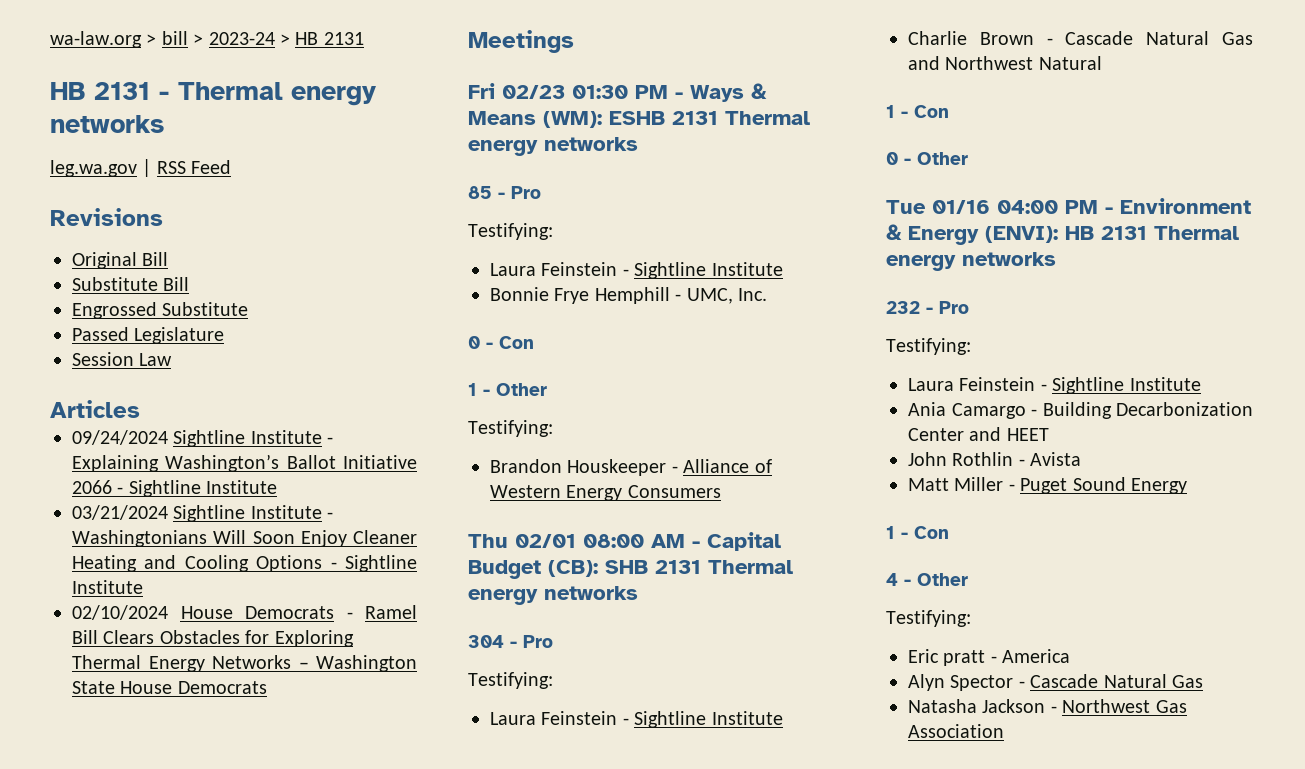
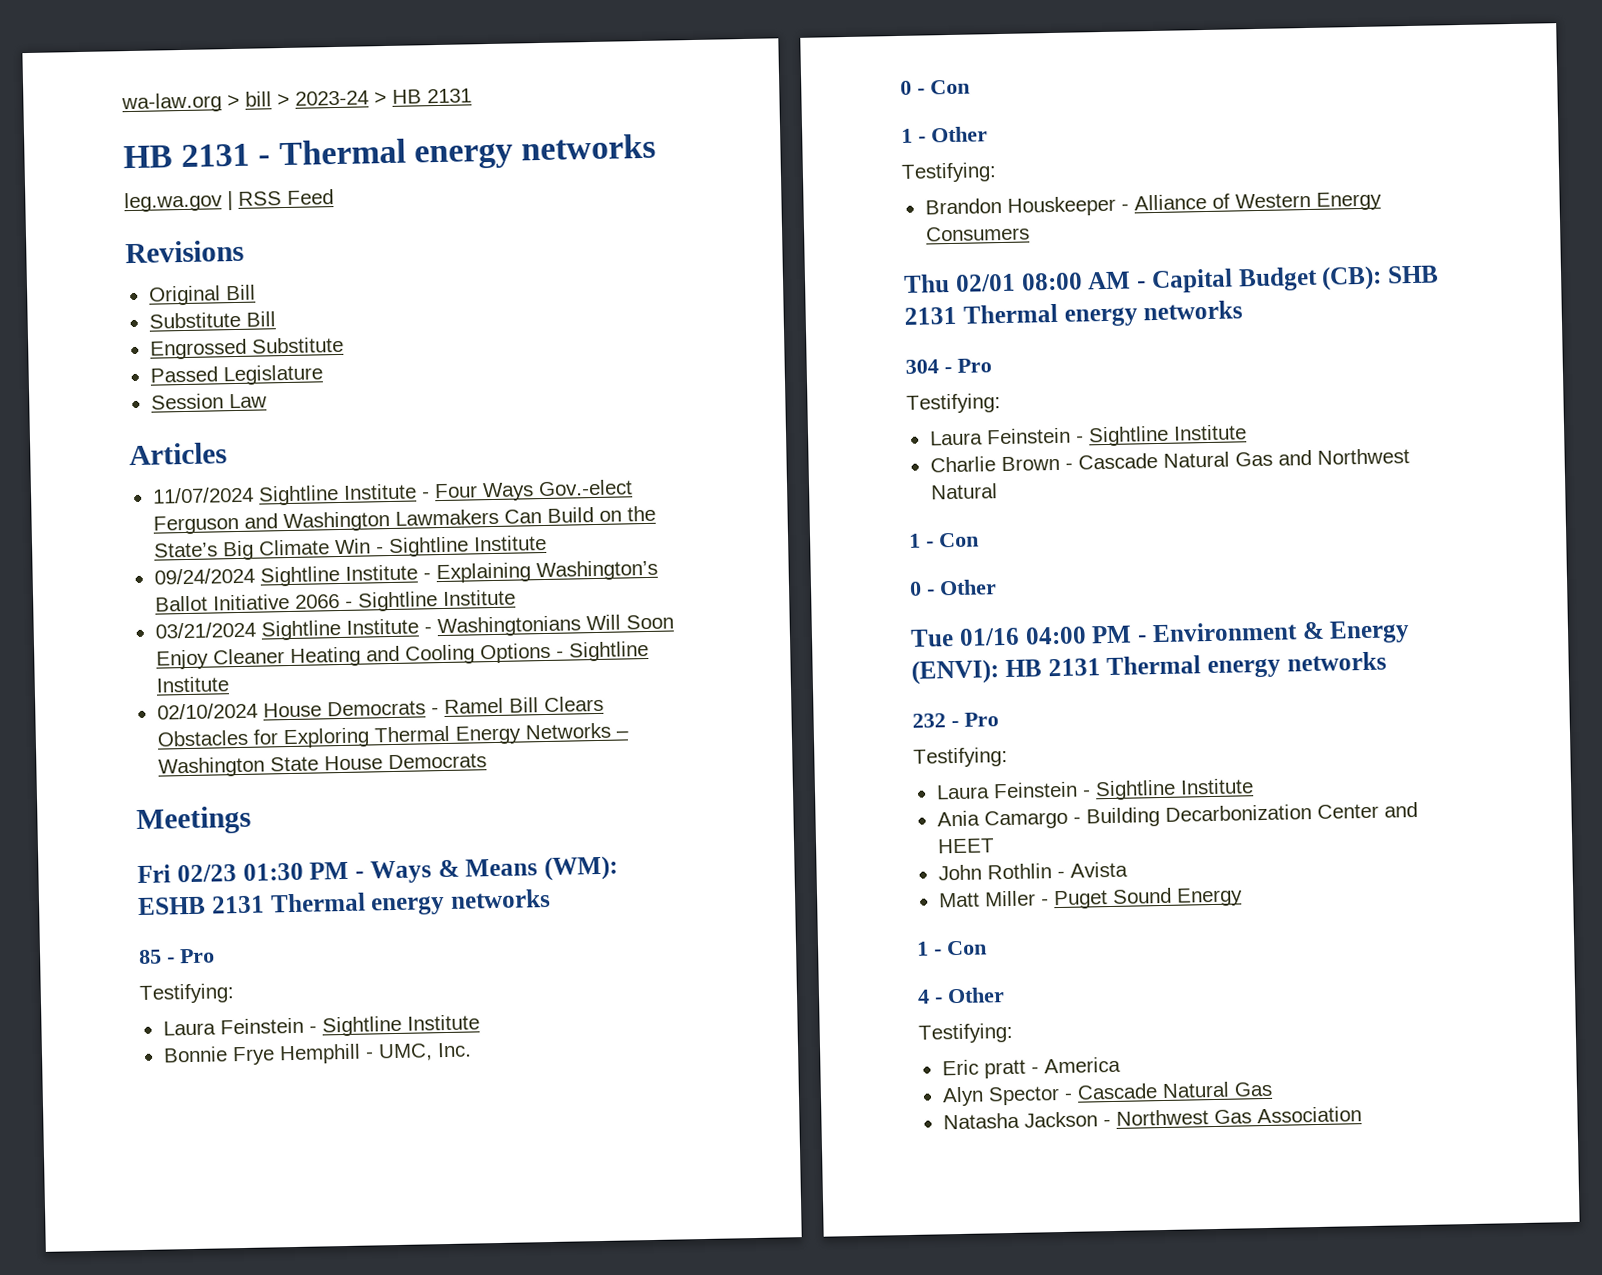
+ 11/07/2024 Sightline Institute - Four Ways Gov.-elect Ferguson and Washington Lawmakers Can Build on the State’s Big Climate Win - Sightline Institute

